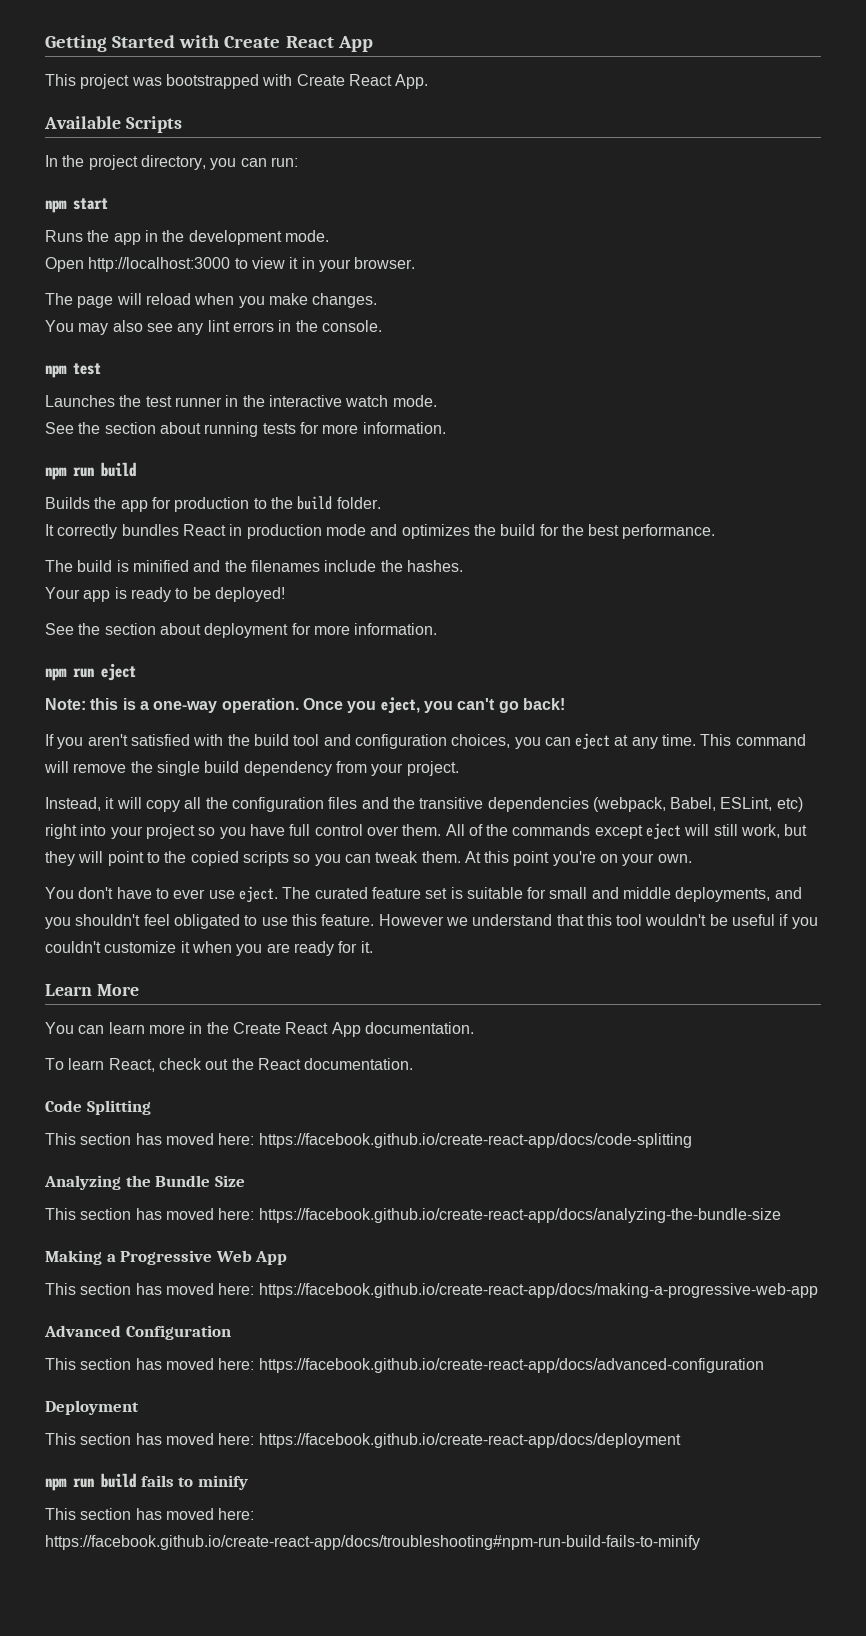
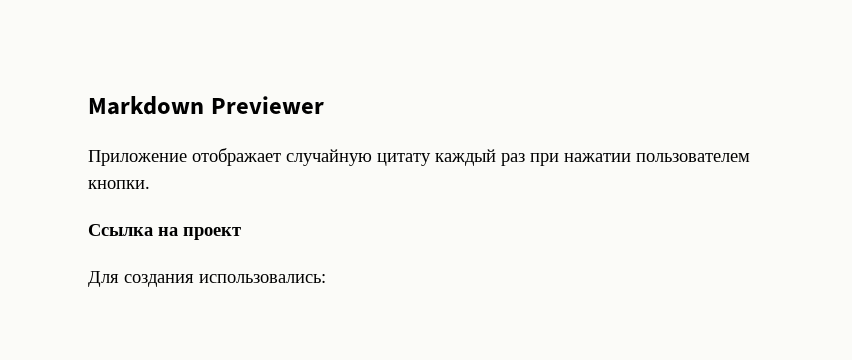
- Getting Started with Create React App
- This project was bootstrapped with Create React App.
- Available Scripts
- In the project directory, you can run:
- npm start
- Runs the app in the development mode.
- Open http://localhost:3000 to view it in your browser.
- The page will reload when you make changes.
- You may also see any lint errors in the console.
- npm test
- Launches the test runner in the interactive watch mode.
- See the section about running tests for more information.
- npm run build
- Builds the app for production to the build folder.
- It correctly bundles React in production mode and optimizes the build for the best performance.
- The build is minified and the filenames include the hashes.
- Your app is ready to be deployed!
- See the section about deployment for more information.
- npm run eject
- Note: this is a one-way operation. Once you eject, you can't go back!
- If you aren't satisfied with the build tool and configuration choices, you can eject at any time. This command will remove the single build dependency from your project.
- Instead, it will copy all the configuration files and the transitive dependencies (webpack, Babel, ESLint, etc) right into your project so you have full control over them. All of the commands except eject will still work, but they will point to the copied scripts so you can tweak them. At this point you're on your own.
- You don't have to ever use eject. The curated feature set is suitable for small and middle deployments, and you shouldn't feel obligated to use this feature. However we understand that this tool wouldn't be useful if you couldn't customize it when you are ready for it.
- Learn More
- You can learn more in the Create React App documentation.
- To learn React, check out the React documentation.
- Code Splitting
- This section has moved here: https://facebook.github.io/create-react-app/docs/code-splitting
- Analyzing the Bundle Size
- This section has moved here: https://facebook.github.io/create-react-app/docs/analyzing-the-bundle-size
- Making a Progressive Web App
- This section has moved here: https://facebook.github.io/create-react-app/docs/making-a-progressive-web-app
- Advanced Configuration
- This section has moved here: https://facebook.github.io/create-react-app/docs/advanced-configuration
- Deployment
- This section has moved here: https://facebook.github.io/create-react-app/docs/deployment
- npm run build fails to minify
- This section has moved here: https://facebook.github.io/create-react-app/docs/troubleshooting#npm-run-build-fails-to-minify
+ Markdown Previewer
+ Приложение отображает случайную цитату каждый раз при нажатии пользователем кнопки.
+ Ссылка на проект
+ Для создания использовались:

